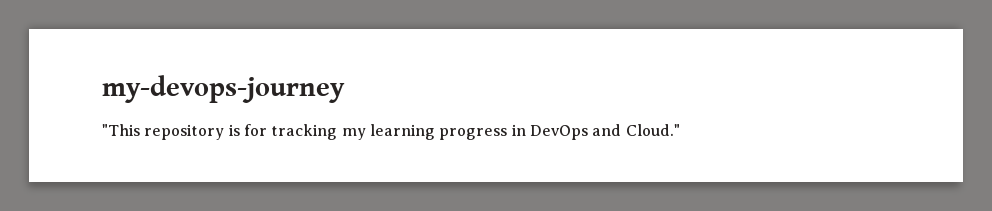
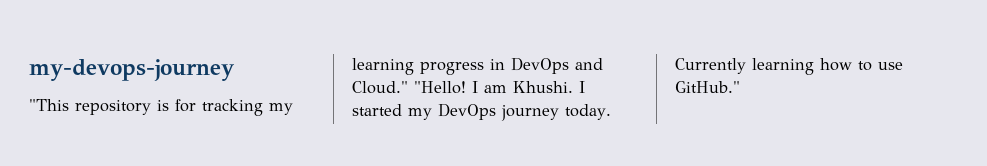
+ "Hello! I am Khushi. I started my DevOps journey today. Currently learning how to use GitHub."

